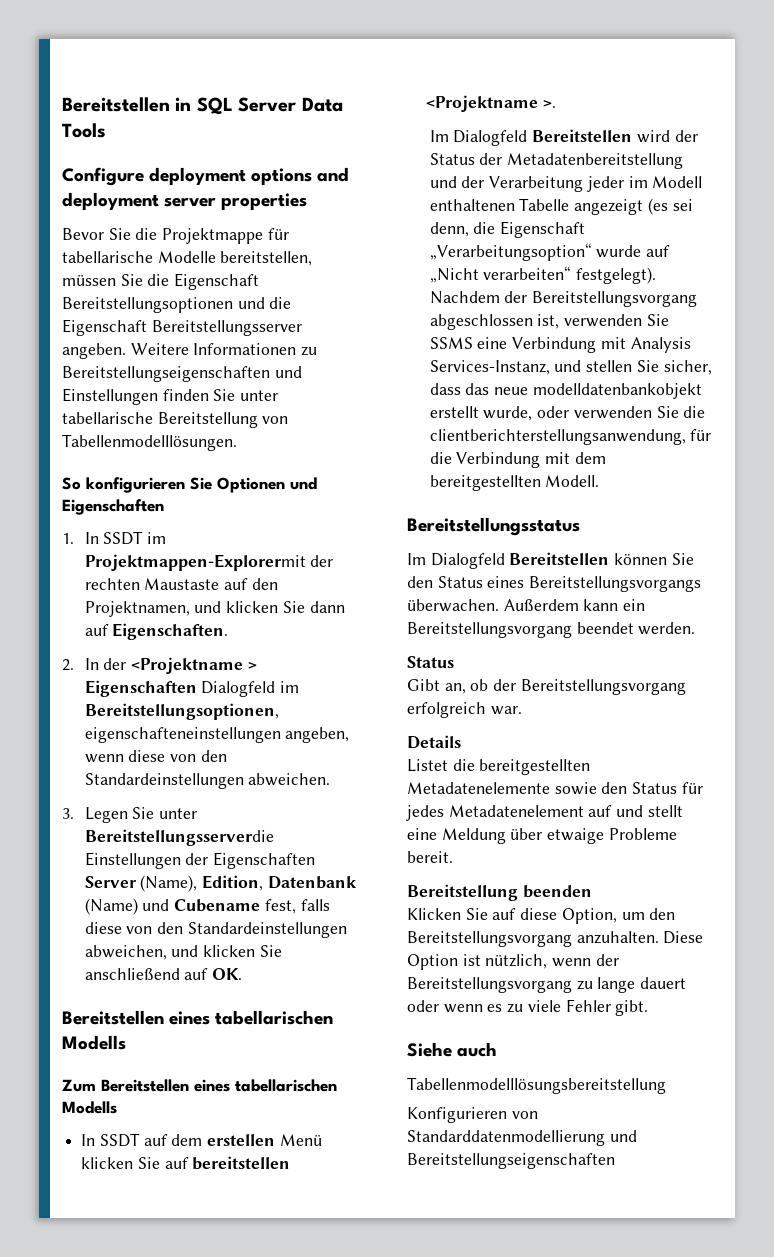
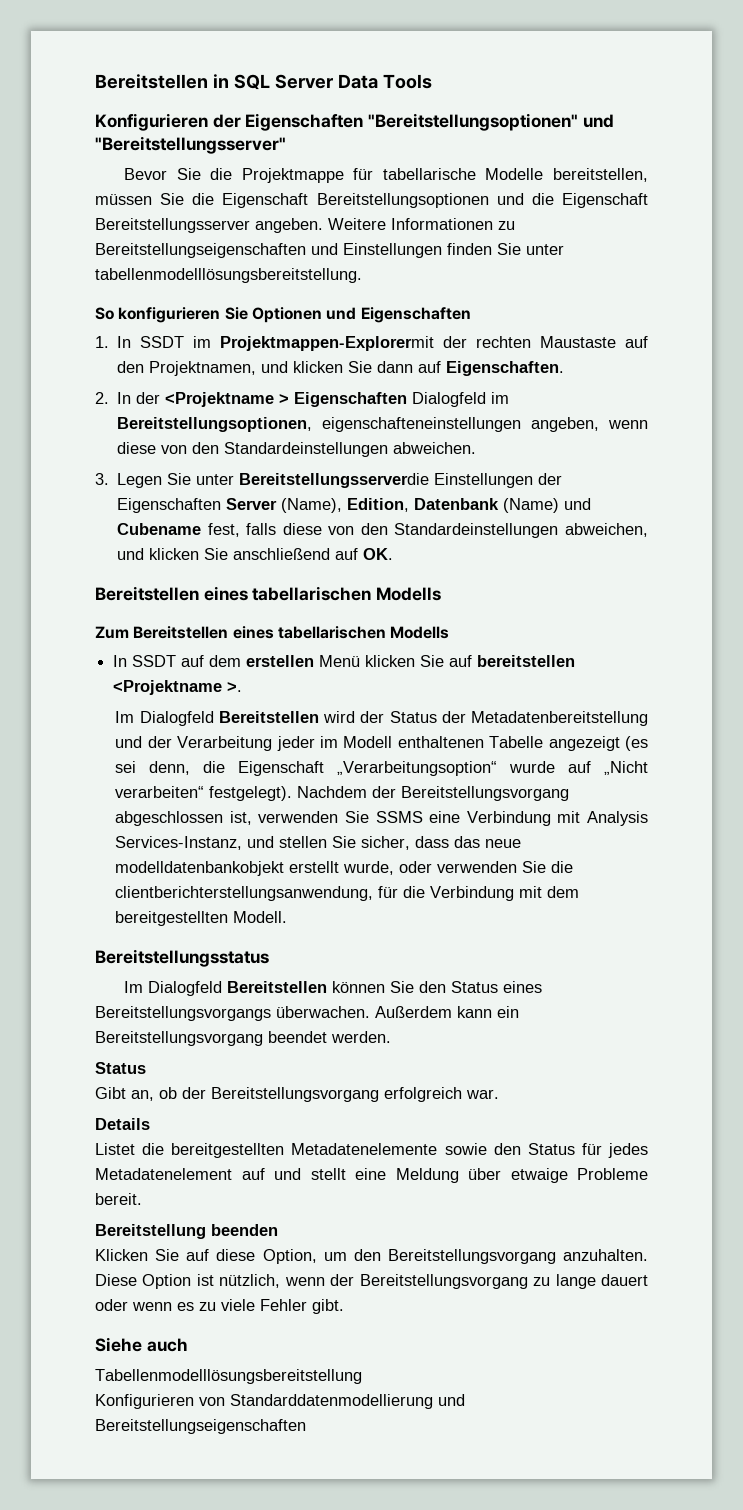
- Configure deployment options and deployment server properties
+ Konfigurieren der Eigenschaften "Bereitstellungsoptionen" und "Bereitstellungsserver"
- Weitere Informationen zu Bereitstellungseigenschaften und Einstellungen finden Sie unter tabellarische Bereitstellung von Tabellenmodelllösungen.
+ Weitere Informationen zu Bereitstellungseigenschaften und Einstellungen finden Sie unter tabellenmodelllösungsbereitstellung.

